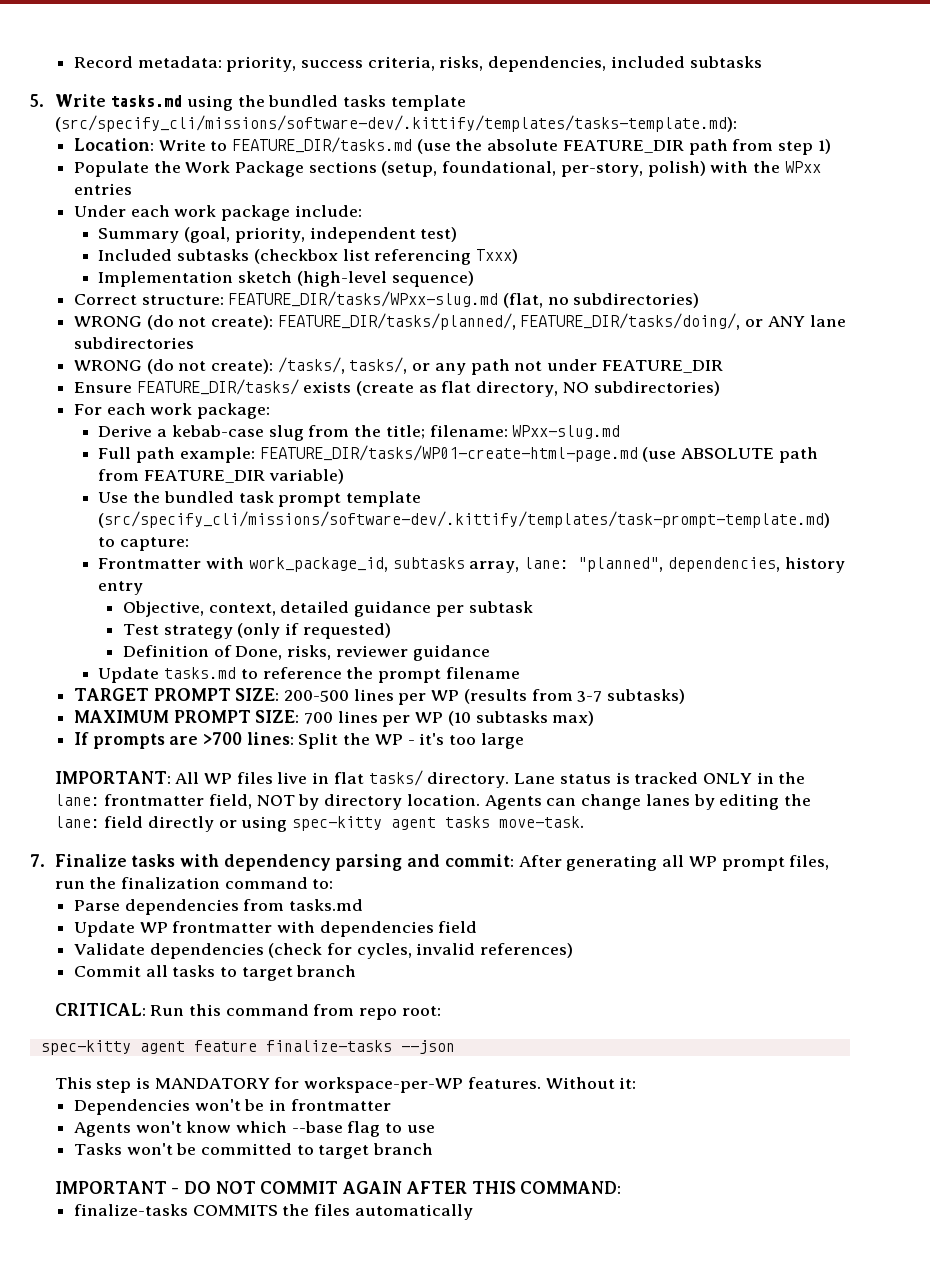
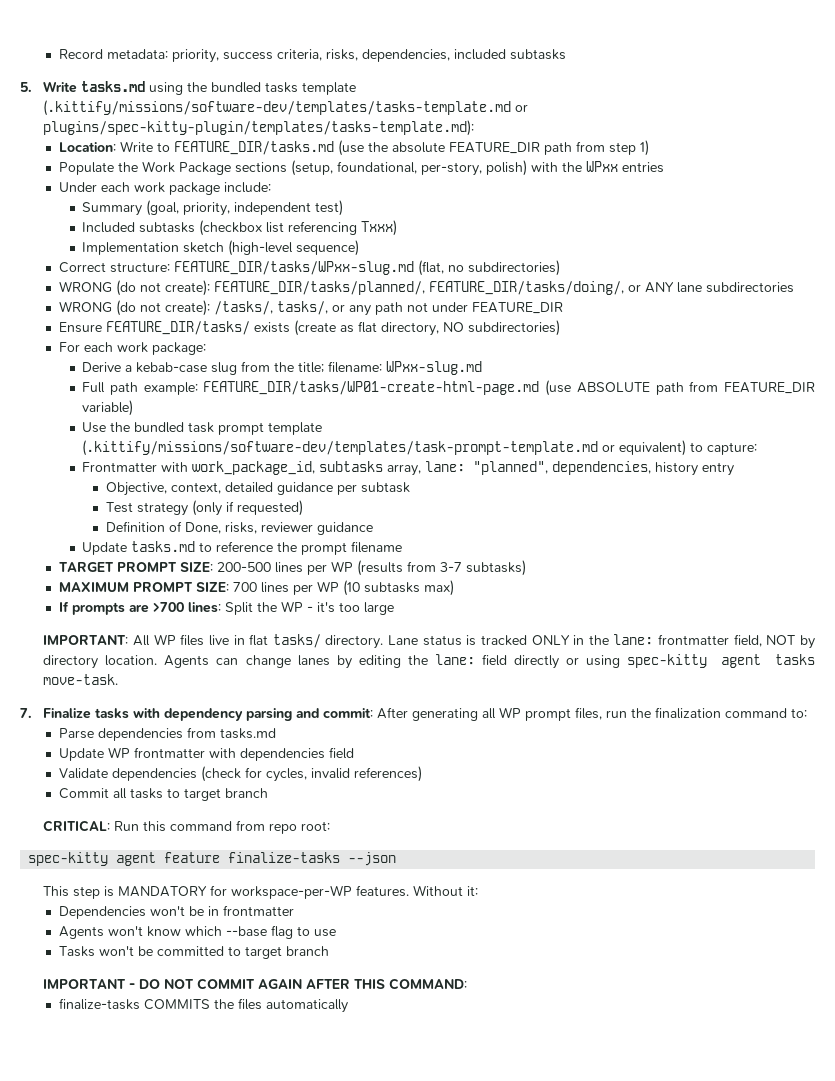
- 5. Write tasks.md using the bundled tasks template (src/specify_cli/missions/software-dev/.kittify/templates/tasks-template.md):
+ 5. Write tasks.md using the bundled tasks template (.kittify/missions/software-dev/templates/tasks-template.md or plugins/spec-kitty-plugin/templates/tasks-template.md):
- Use the bundled task prompt template (src/specify_cli/missions/software-dev/.kittify/templates/task-prompt-template.md) to capture:
+ Use the bundled task prompt template (.kittify/missions/software-dev/templates/task-prompt-template.md or equivalent) to capture:

